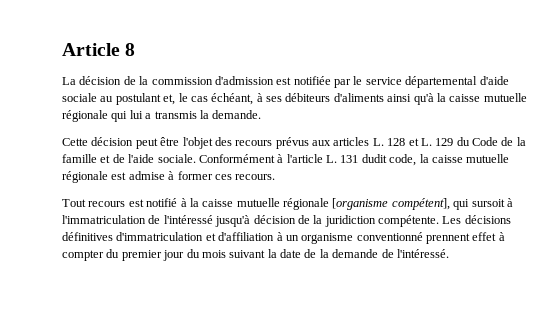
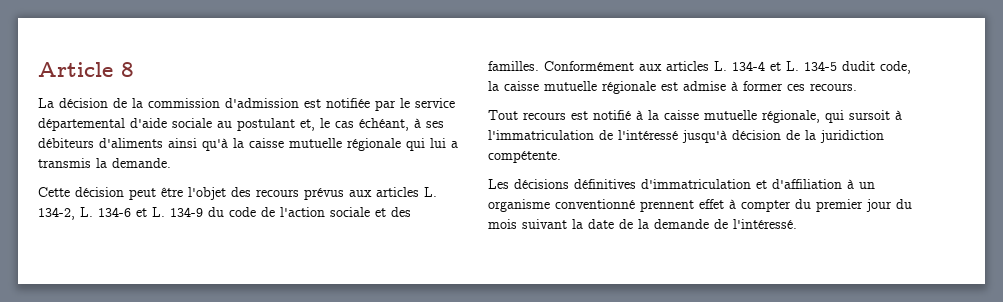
- Cette décision peut être l'objet des recours prévus aux articles L. 128 et L. 129 du Code de la famille et de l'aide sociale. Conformément à l'article L. 131 dudit code, la caisse mutuelle régionale est admise à former ces recours.
+ Cette décision peut être l'objet des recours prévus aux articles L. 134-2, L. 134-6 et L. 134-9 du code de l'action sociale et des familles. Conformément aux articles L. 134-4 et L. 134-5 dudit code, la caisse mutuelle régionale est admise à former ces recours.
- Tout recours est notifié à la caisse mutuelle régionale [organisme compétent], qui sursoit à l'immatriculation de l'intéressé jusqu'à décision de la juridiction compétente. Les décisions définitives d'immatriculation et d'affiliation à un organisme conventionné prennent effet à compter du premier jour du mois suivant la date de la demande de l'intéressé.
+ Tout recours est notifié à la caisse mutuelle régionale, qui sursoit à l'immatriculation de l'intéressé jusqu'à décision de la juridiction compétente.
+ Les décisions définitives d'immatriculation et d'affiliation à un organisme conventionné prennent effet à compter du premier jour du mois suivant la date de la demande de l'intéressé.

